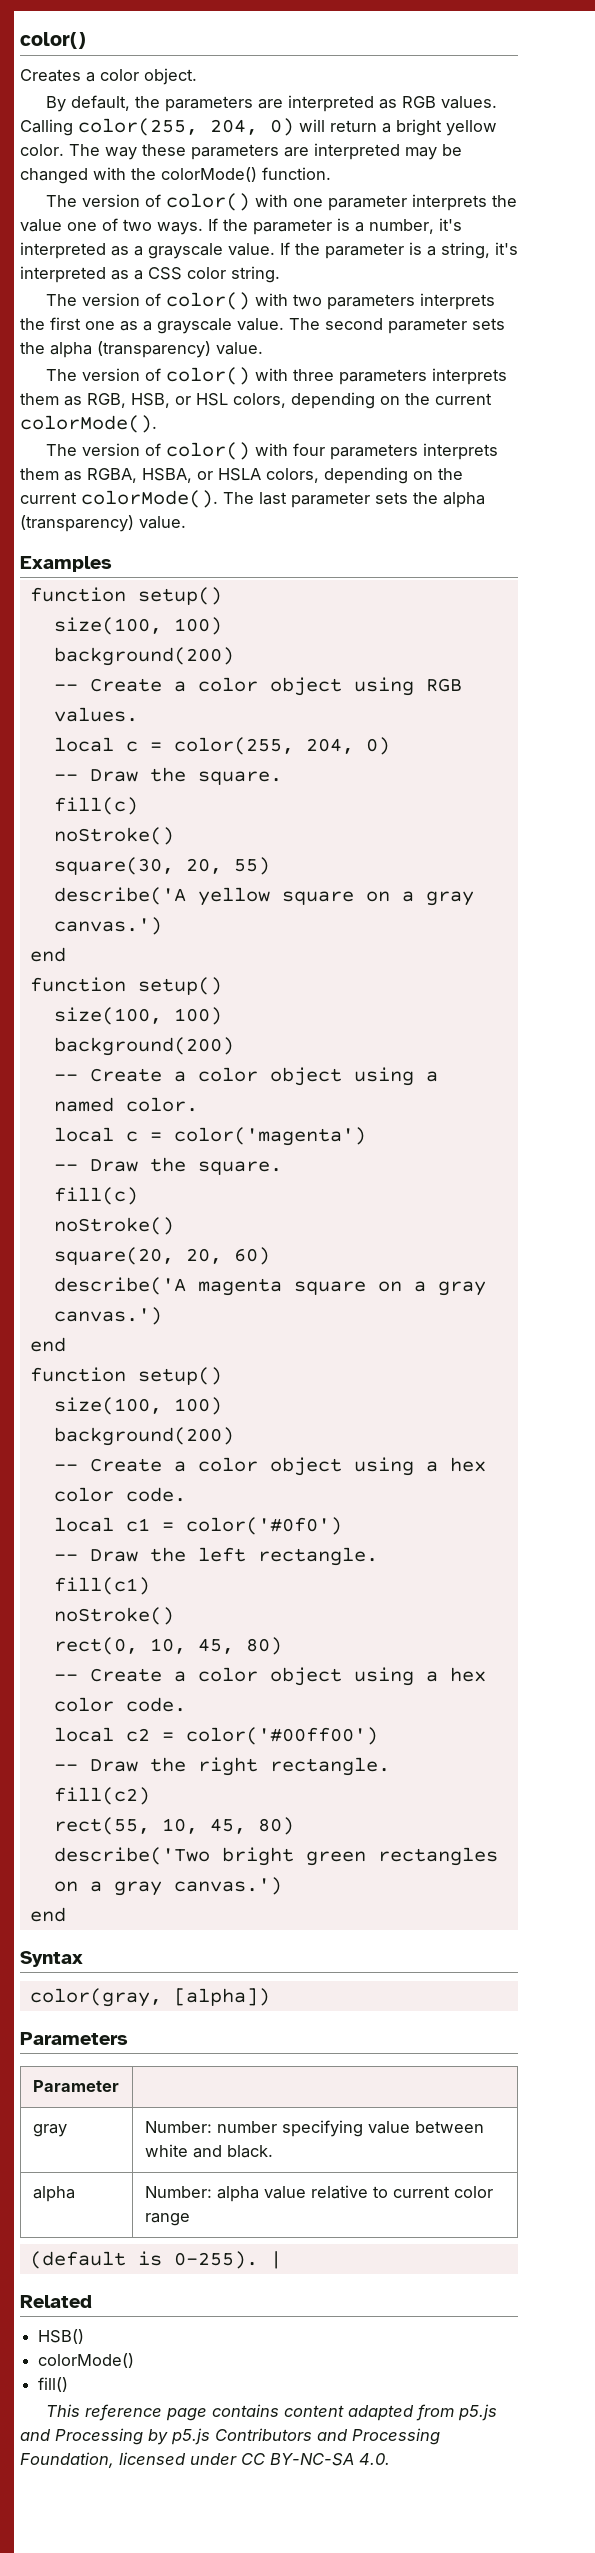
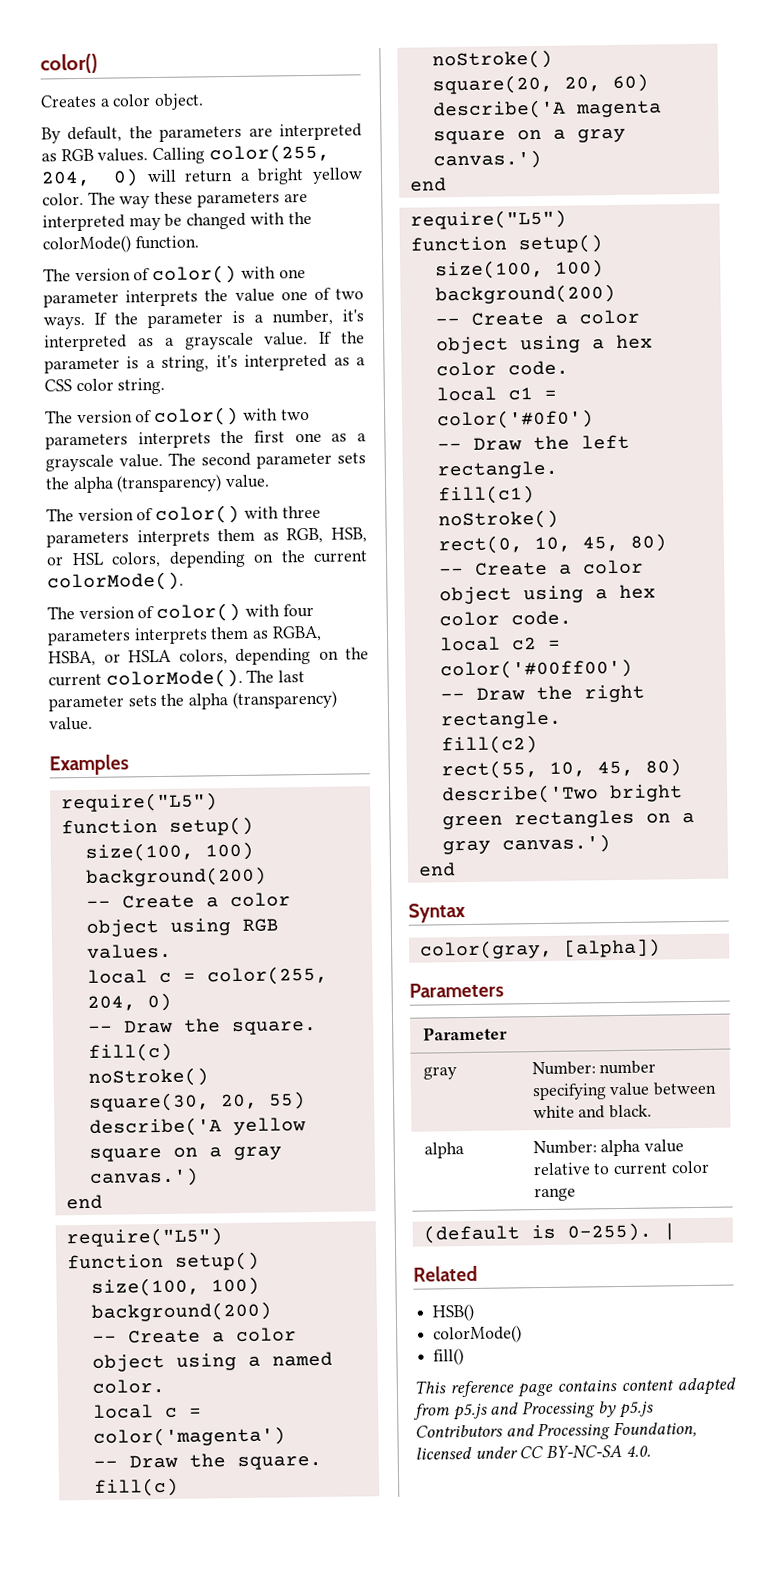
  Examples
+ require("L5")
  describe('A yellow square on a gray canvas.')
  end
+ require("L5")
  describe('A magenta square on a gray canvas.')
  end
+ require("L5")

